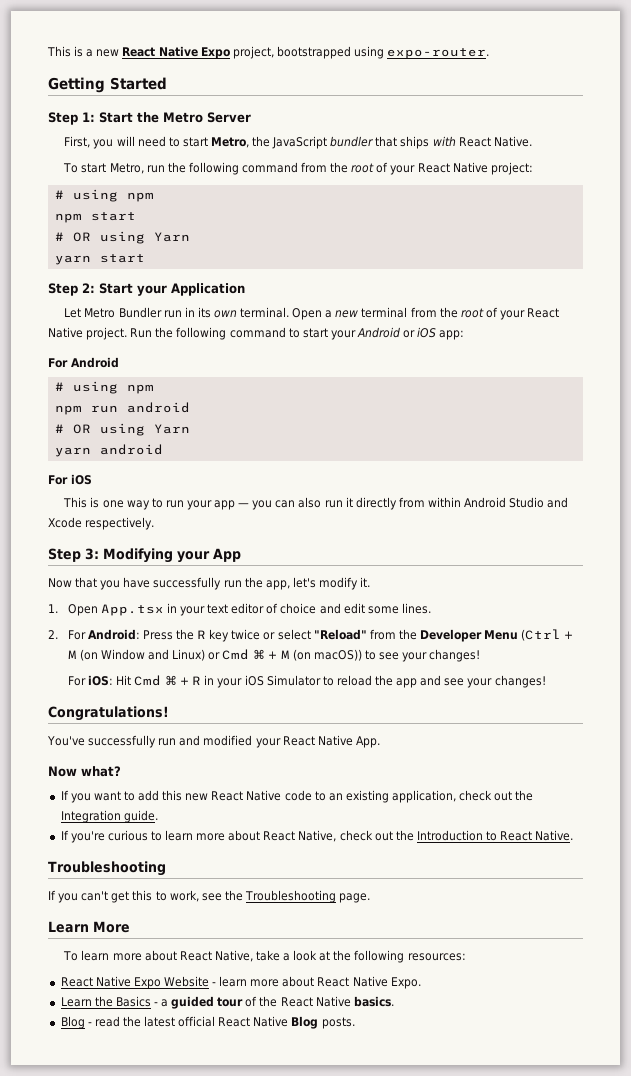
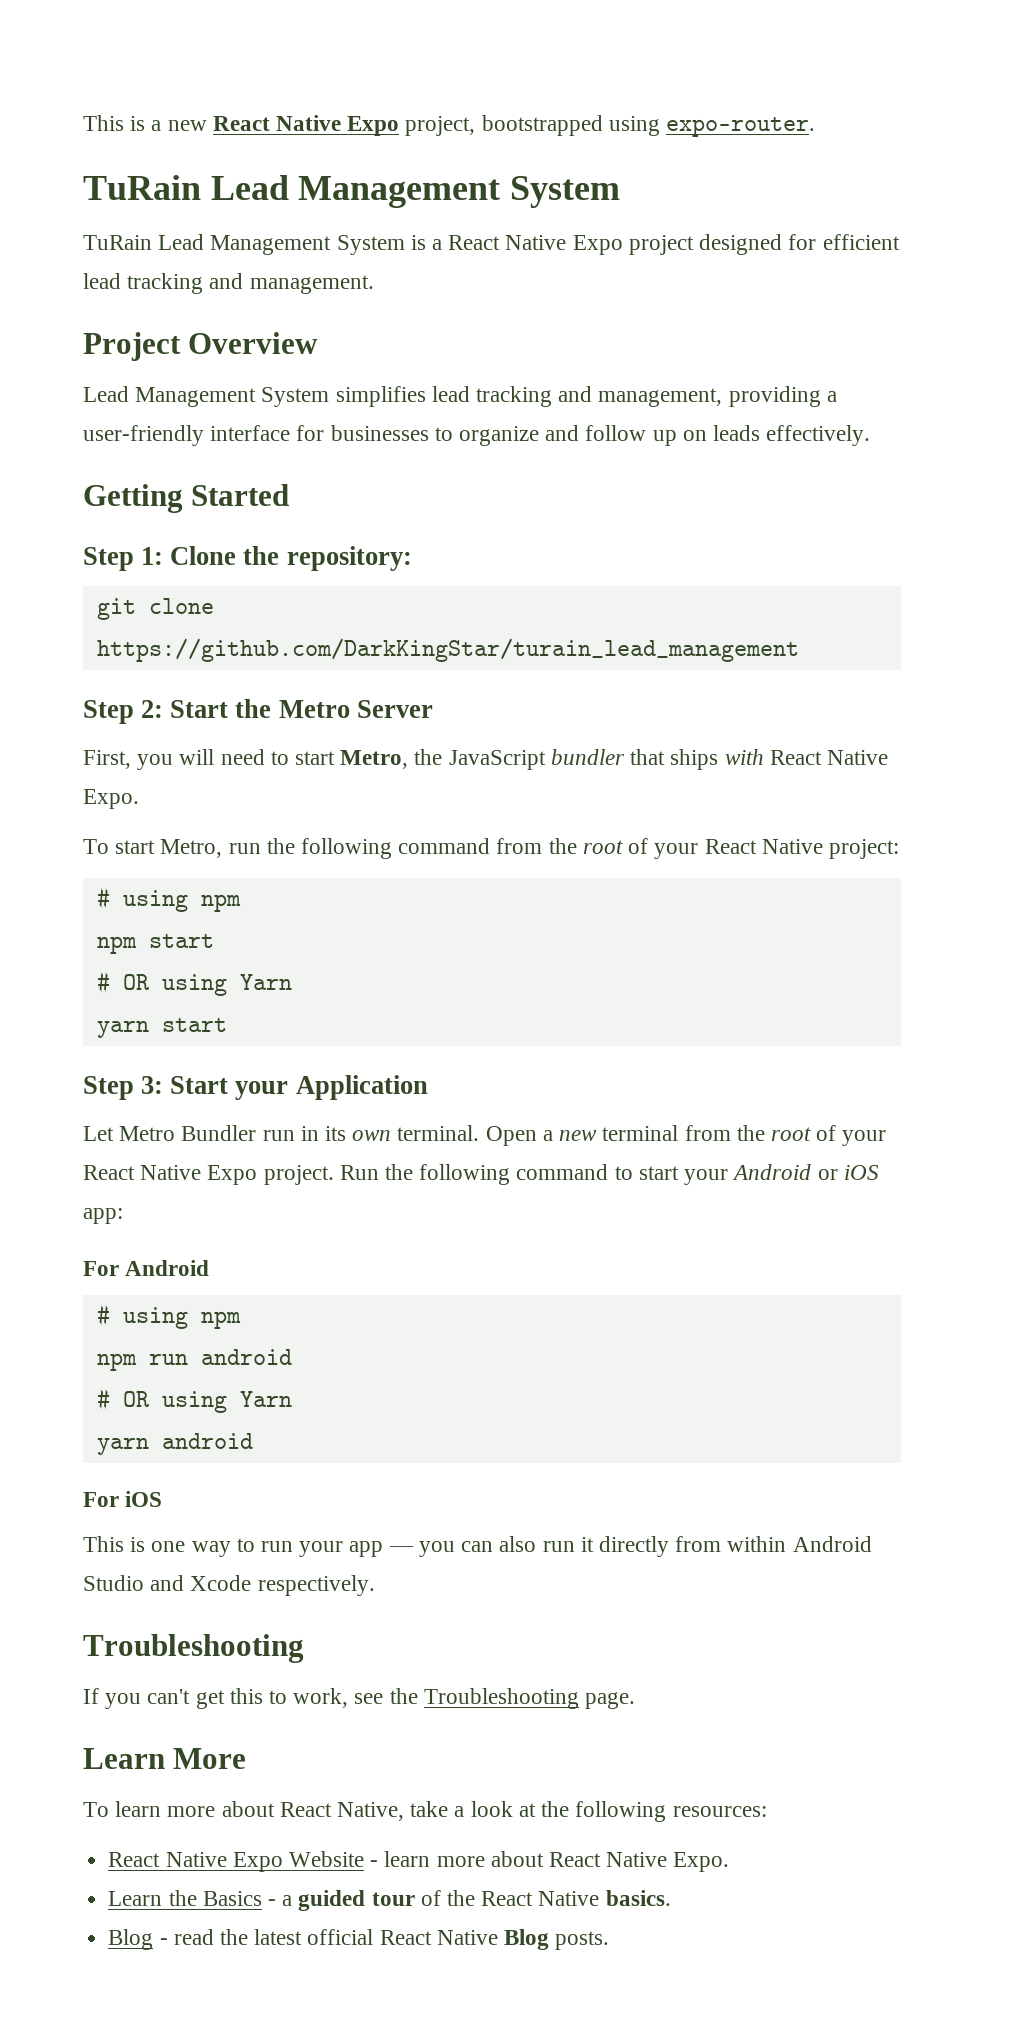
  This is a new React Native Expo project, bootstrapped using expo-router.
+ TuRain Lead Management System
+ TuRain Lead Management System is a React Native Expo project designed for efficient lead tracking and management.
+ Project Overview
+ Lead Management System simplifies lead tracking and management, providing a user-friendly interface for businesses to organize and follow up on leads effectively.
  Getting Started
- Step 1: Start the Metro Server
+ Step 1: Clone the repository:
+ git clone https://github.com/DarkKingStar/turain_lead_management
+ Step 2: Start the Metro Server
- First, you will need to start Metro, the JavaScript bundler that ships with React Native.
+ First, you will need to start Metro, the JavaScript bundler that ships with React Native Expo.
- Step 2: Start your Application
+ Step 3: Start your Application
- Open a new terminal from the root of your React Native project.
+ Open a new terminal from the root of your React Native Expo project.
- Step 3: Modifying your App
- Now that you have successfully run the app, let's modify it.
- 1. Open App.tsx in your text editor of choice and edit some lines.
- 2. For Android: Press the R key twice or select "Reload" from the Developer Menu (Ctrl + M (on Window and Linux) or Cmd ⌘ + M (on macOS)) to see your changes!
- For iOS: Hit Cmd ⌘ + R in your iOS Simulator to reload the app and see your changes!
- Congratulations!
- You've successfully run and modified your React Native App.
- Now what?
- If you want to add this new React Native code to an existing application, check out the Integration guide.
- If you're curious to learn more about React Native, check out the Introduction to React Native.

